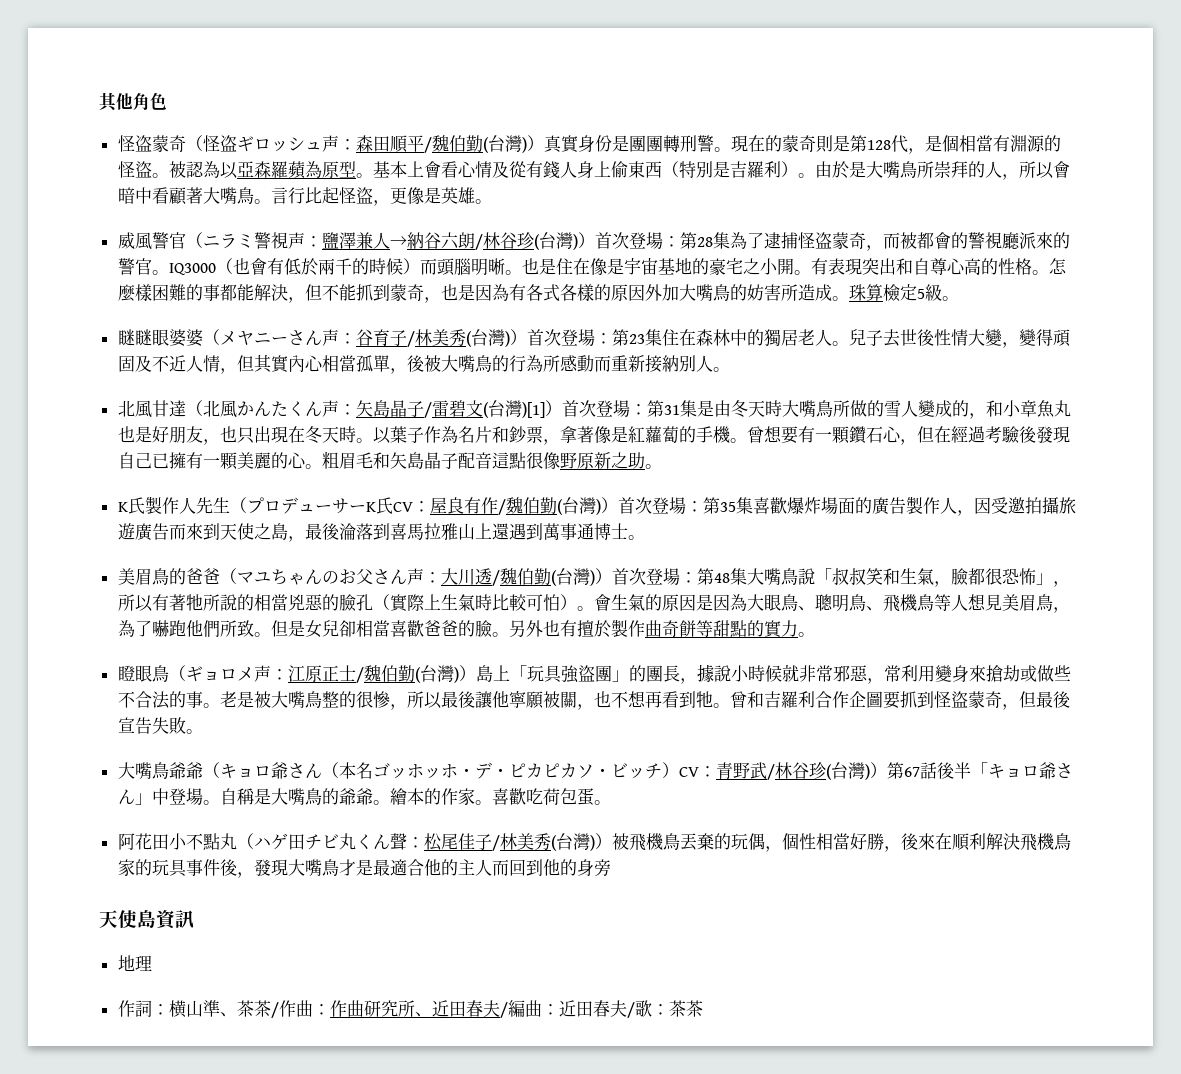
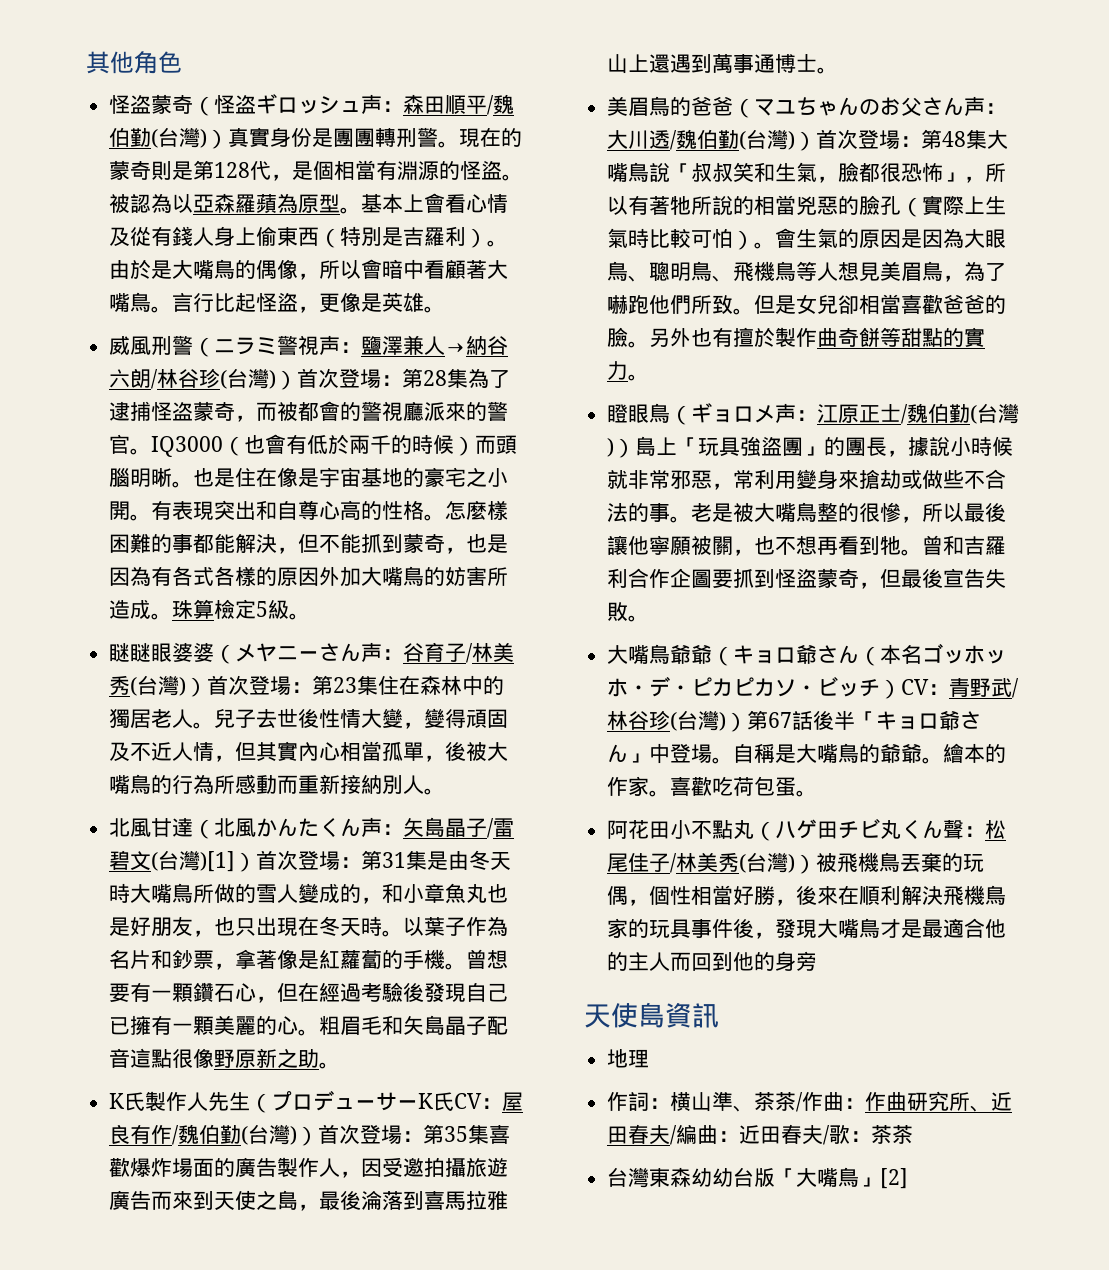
- 由於是大嘴鳥所崇拜的人，所以會暗中看顧著大嘴鳥。
+ 由於是大嘴鳥的偶像，所以會暗中看顧著大嘴鳥。
- 威風警官（ニラミ警視声：鹽澤兼人→納谷六朗/林谷珍(台灣)）首次登場：第28集為了逮捕怪盗蒙奇，而被都會的警視廳派來的警官。
+ 威風刑警（ニラミ警視声：鹽澤兼人→納谷六朗/林谷珍(台灣)）首次登場：第28集為了逮捕怪盗蒙奇，而被都會的警視廳派來的警官。
+ 台灣東森幼幼台版「大嘴鳥」[2]

